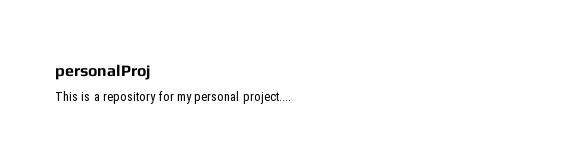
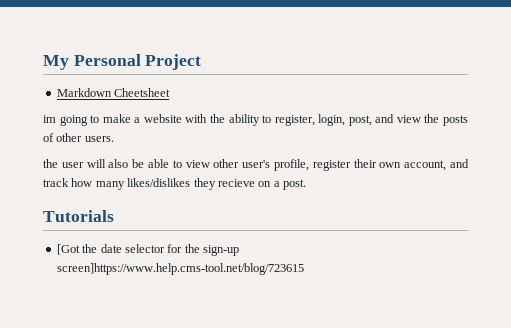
- personalProj
- This is a repository for my personal project....
+ My Personal Project
+ Markdown Cheetsheet
+ im going to make a website with the ability to register, login, post, and view the posts of other users.
+ the user will also be able to view other user's profile, register their own account, and track how many likes/dislikes they recieve on a post.
+ Tutorials
+ [Got the date selector for the sign-up screen]https://www.help.cms-tool.net/blog/723615

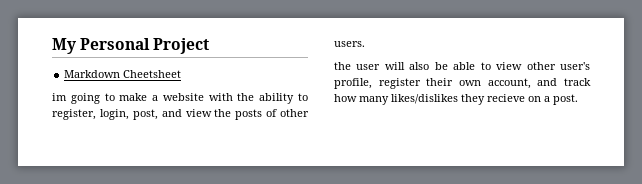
- Tutorials
- [Got the date selector for the sign-up screen]https://www.help.cms-tool.net/blog/723615

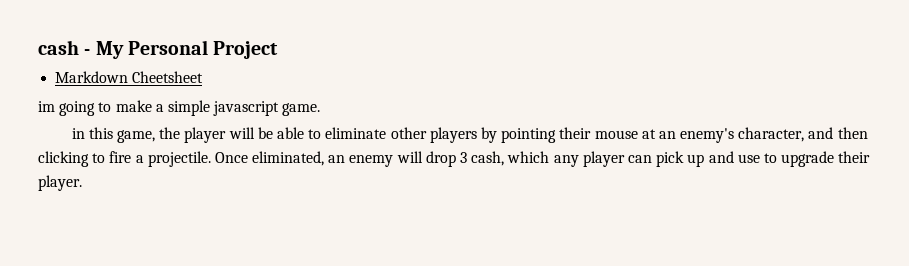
- My Personal Project
+ cash - My Personal Project
- im going to make a website with the ability to register, login, post, and view the posts of other users.
- the user will also be able to view other user's profile, register their own account, and track how many likes/dislikes they recieve on a post.
+ im going to make a simple javascript game.
+ in this game, the player will be able to eliminate other players by pointing their mouse at an enemy's character, and then clicking to fire a projectile. Once eliminated, an enemy will drop 3 cash, which any player can pick up and use to upgrade their player.

